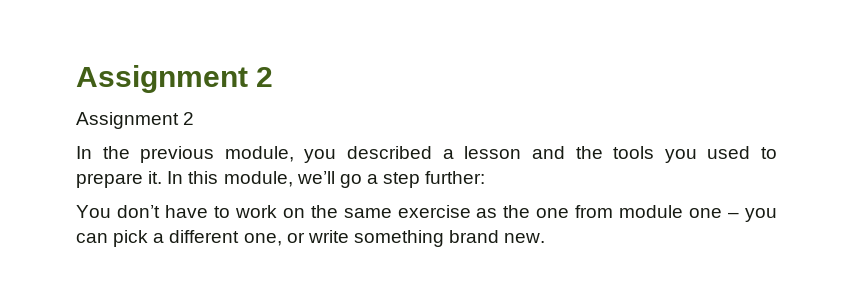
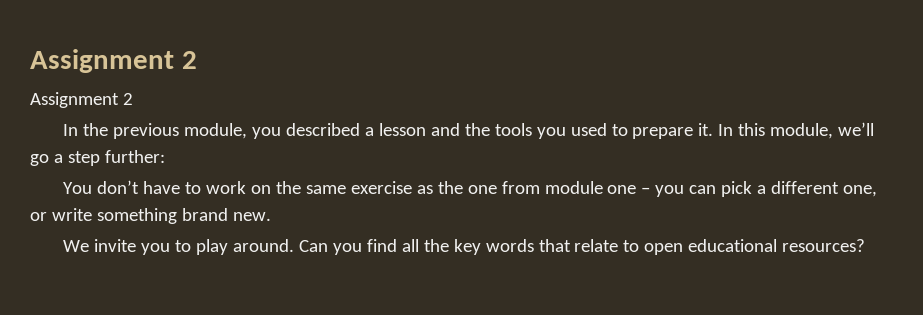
+ We invite you to play around. Can you find all the key words that relate to open educational resources?

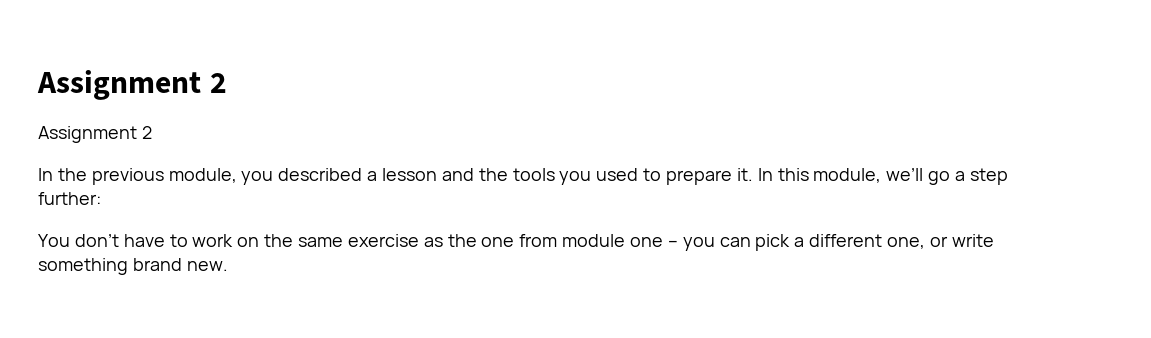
- We invite you to play around. Can you find all the key words that relate to open educational resources?

